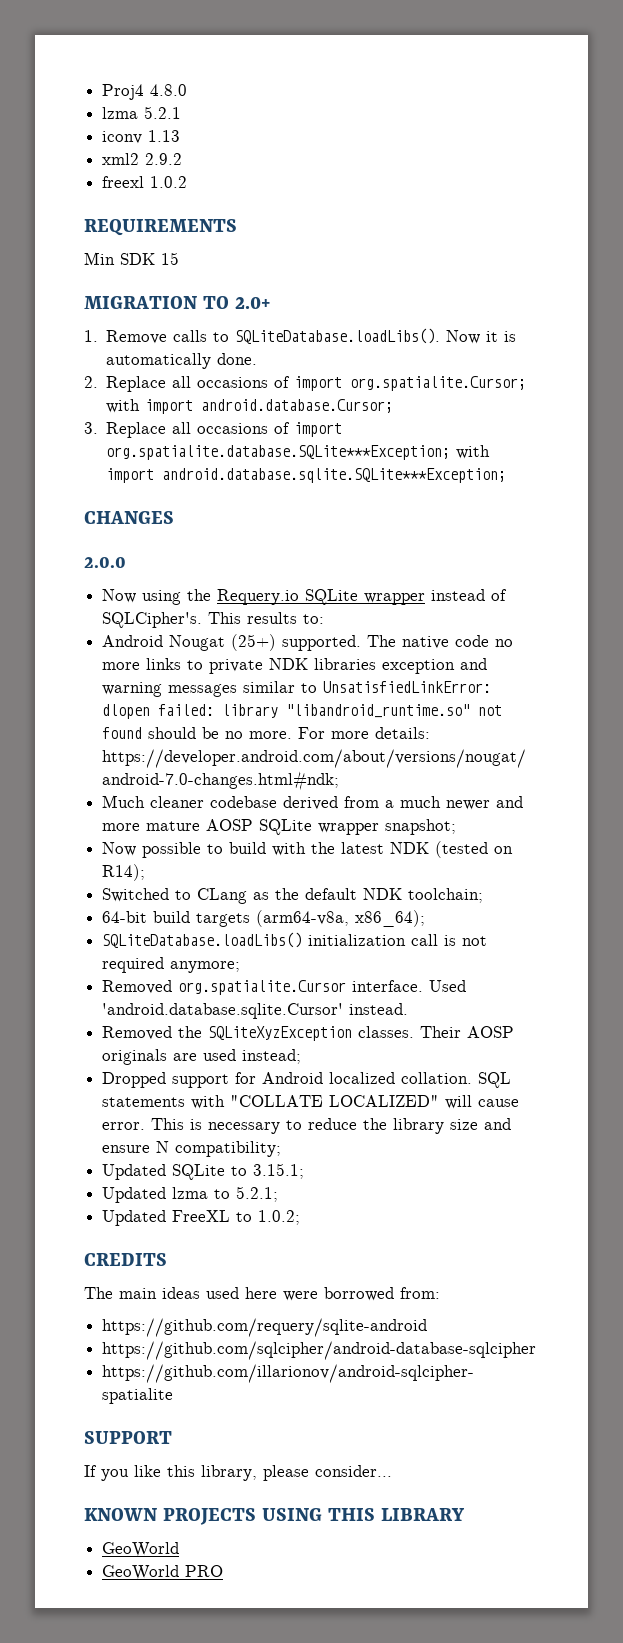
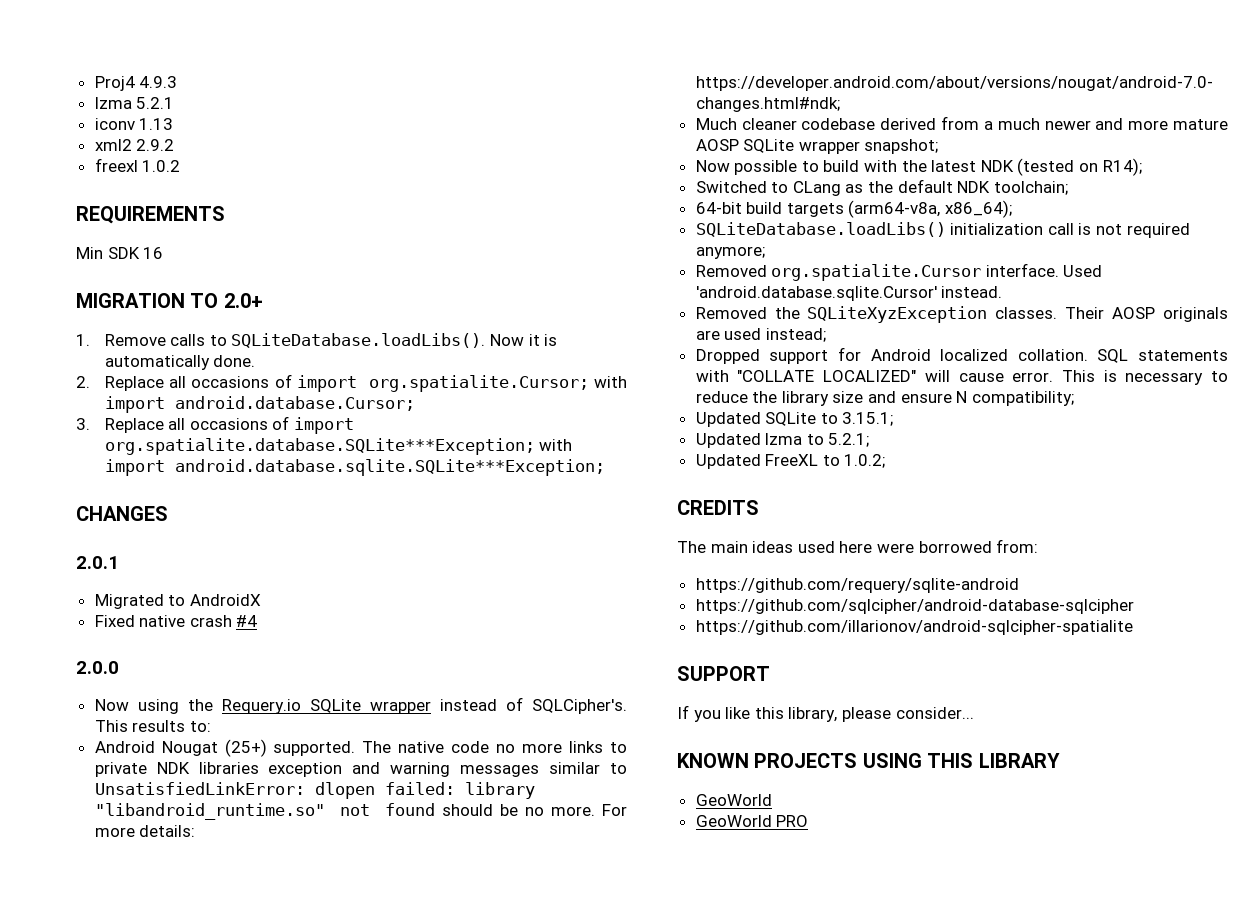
- Proj4 4.8.0
+ Proj4 4.9.3
- Min SDK 15
+ Min SDK 16
+ 2.0.1
+ Migrated to AndroidX
+ Fixed native crash #4

